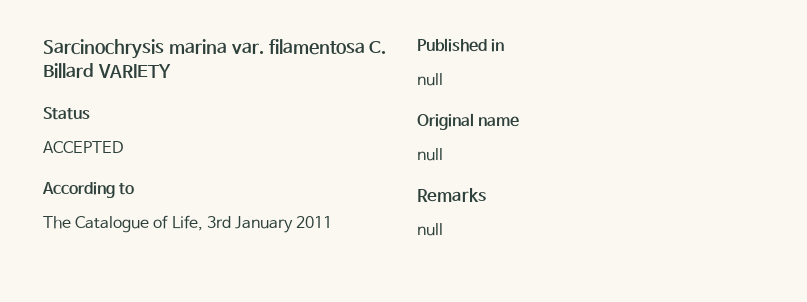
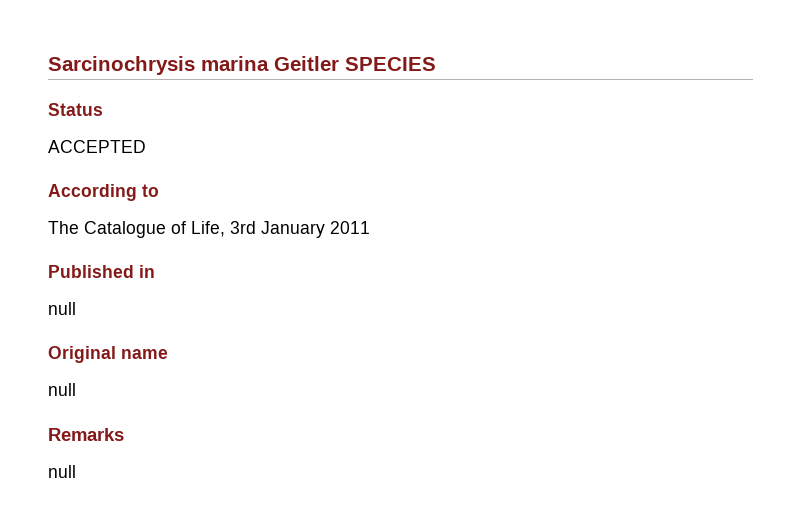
- Sarcinochrysis marina var. filamentosa C. Billard VARIETY
+ Sarcinochrysis marina Geitler SPECIES

